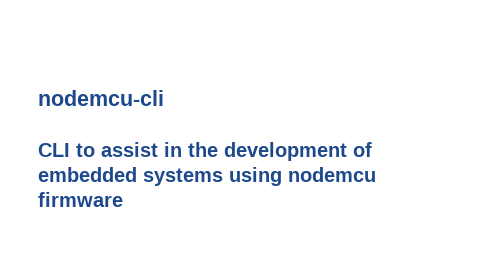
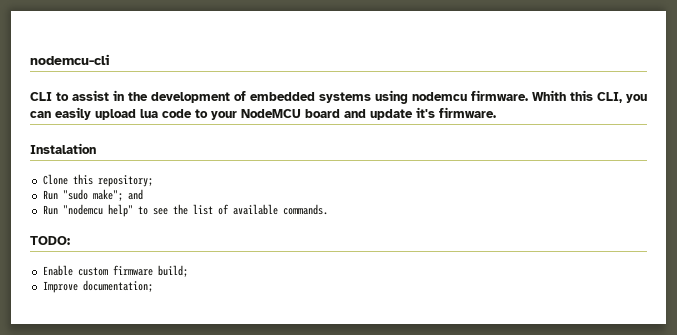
- CLI to assist in the development of embedded systems using nodemcu firmware
+ CLI to assist in the development of embedded systems using nodemcu firmware. Whith this CLI, you can easily upload lua code to your NodeMCU board and update it's firmware.
+ Instalation
+ Clone this repository;
+ Run "sudo make"; and
+ Run "nodemcu help" to see the list of available commands.
+ TODO:
+ Enable custom firmware build;
+ Improve documentation;

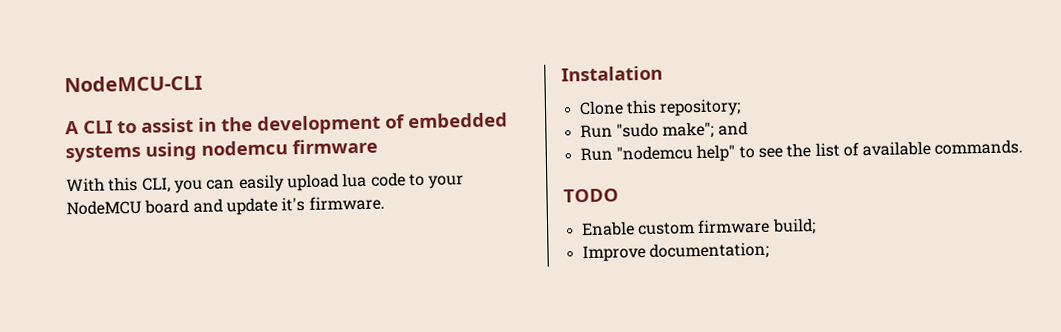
- nodemcu-cli
- CLI to assist in the development of embedded systems using nodemcu firmware. Whith this CLI, you can easily upload lua code to your NodeMCU board and update it's firmware.
+ NodeMCU-CLI
+ A CLI to assist in the development of embedded systems using nodemcu firmware
+ With this CLI, you can easily upload lua code to your NodeMCU board and update it's firmware.
- TODO:
+ TODO

